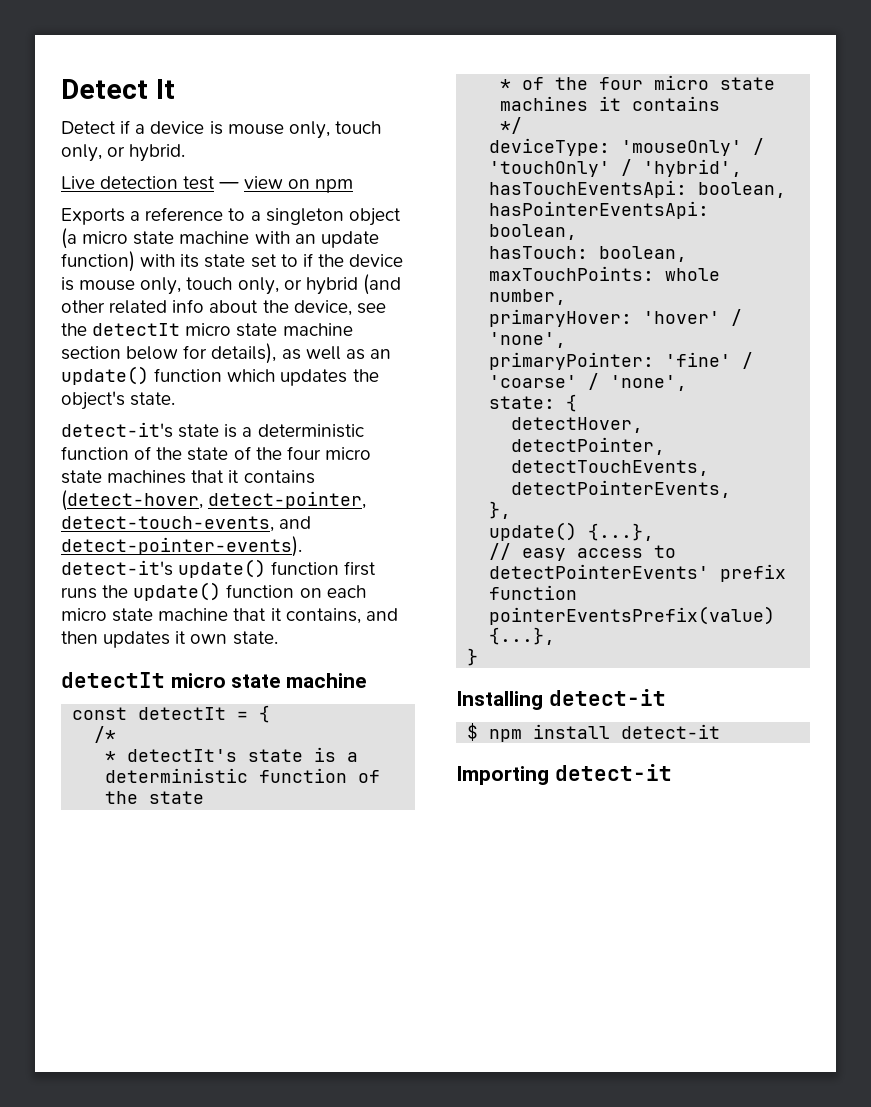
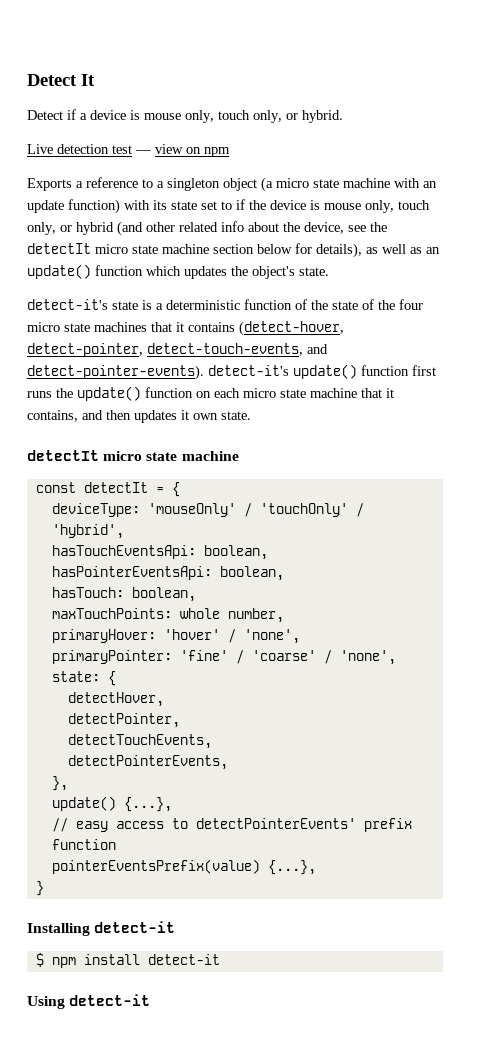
- /*
- * detectIt's state is a deterministic function of the state
- * of the four micro state machines it contains
- */
- Importing detect-it
+ Using detect-it

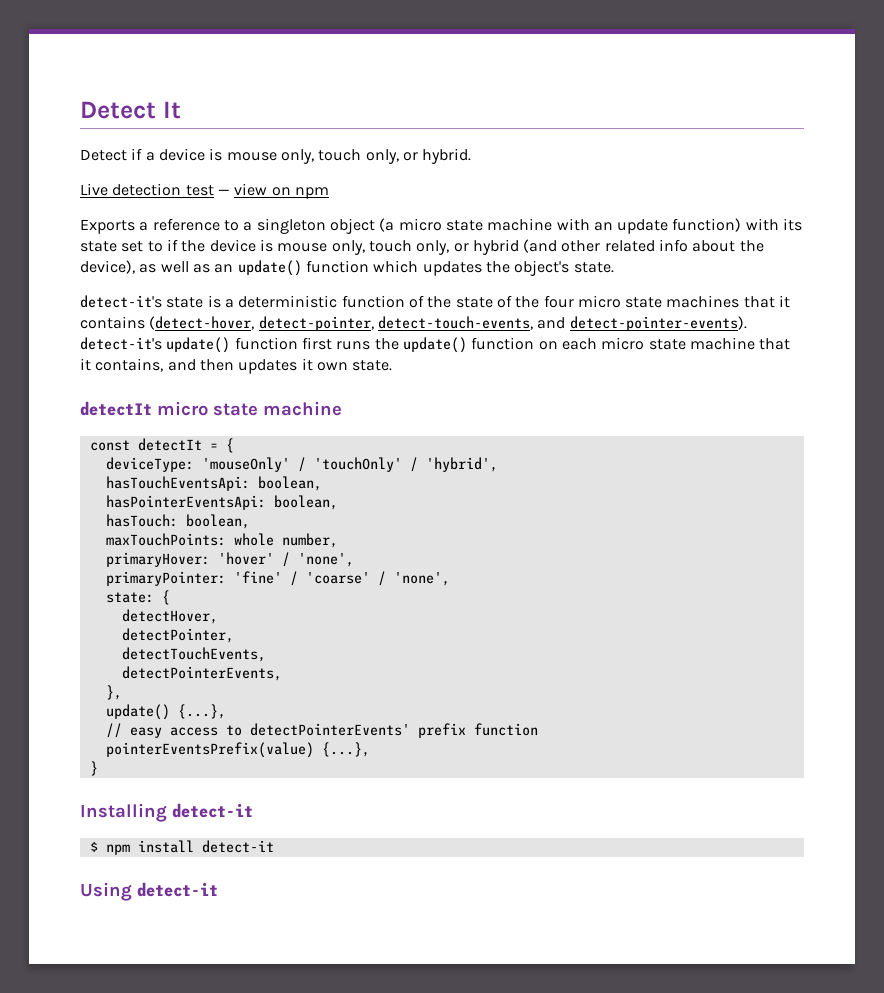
- Exports a reference to a singleton object (a micro state machine with an update function) with its state set to if the device is mouse only, touch only, or hybrid (and other related info about the device, see the detectIt micro state machine section below for details), as well as an update() function which updates the object's state.
+ Exports a reference to a singleton object (a micro state machine with an update function) with its state set to if the device is mouse only, touch only, or hybrid (and other related info about the device), as well as an update() function which updates the object's state.

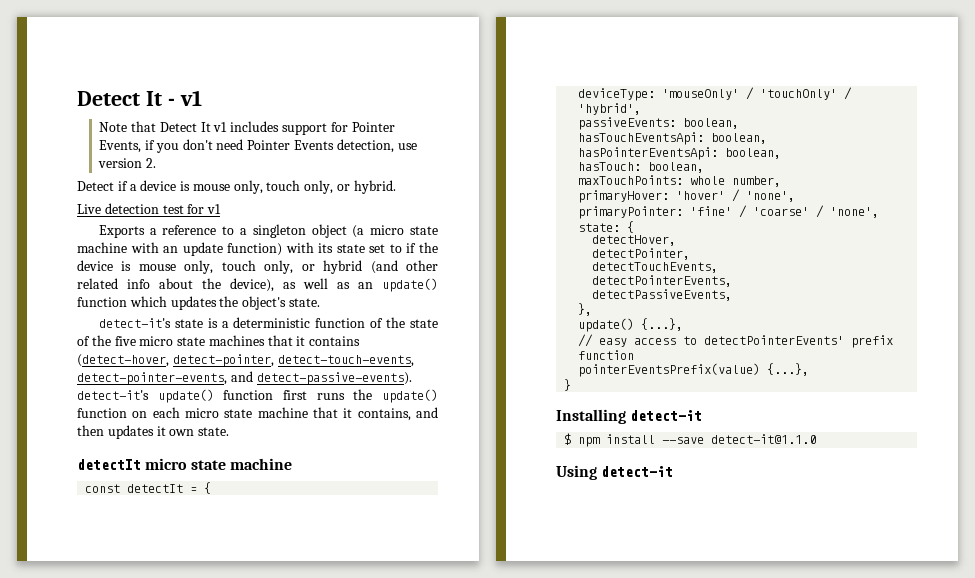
- Detect It
+ Detect It - v1
+ Note that Detect It v1 includes support for Pointer Events, if you don't need Pointer Events detection, use version 2.
- Live detection test — view on npm
+ Live detection test for v1
- detect-it's state is a deterministic function of the state of the four micro state machines that it contains (detect-hover, detect-pointer, detect-touch-events, and detect-pointer-events). detect-it's update() function first runs the update() function on each micro state machine that it contains, and then updates it own state.
+ detect-it's state is a deterministic function of the state of the five micro state machines that it contains (detect-hover, detect-pointer, detect-touch-events, detect-pointer-events, and detect-passive-events). detect-it's update() function first runs the update() function on each micro state machine that it contains, and then updates it own state.
+ passiveEvents: boolean,
+ detectPassiveEvents,
- $ npm install detect-it
+ $ npm install --save detect-it@1.1.0

